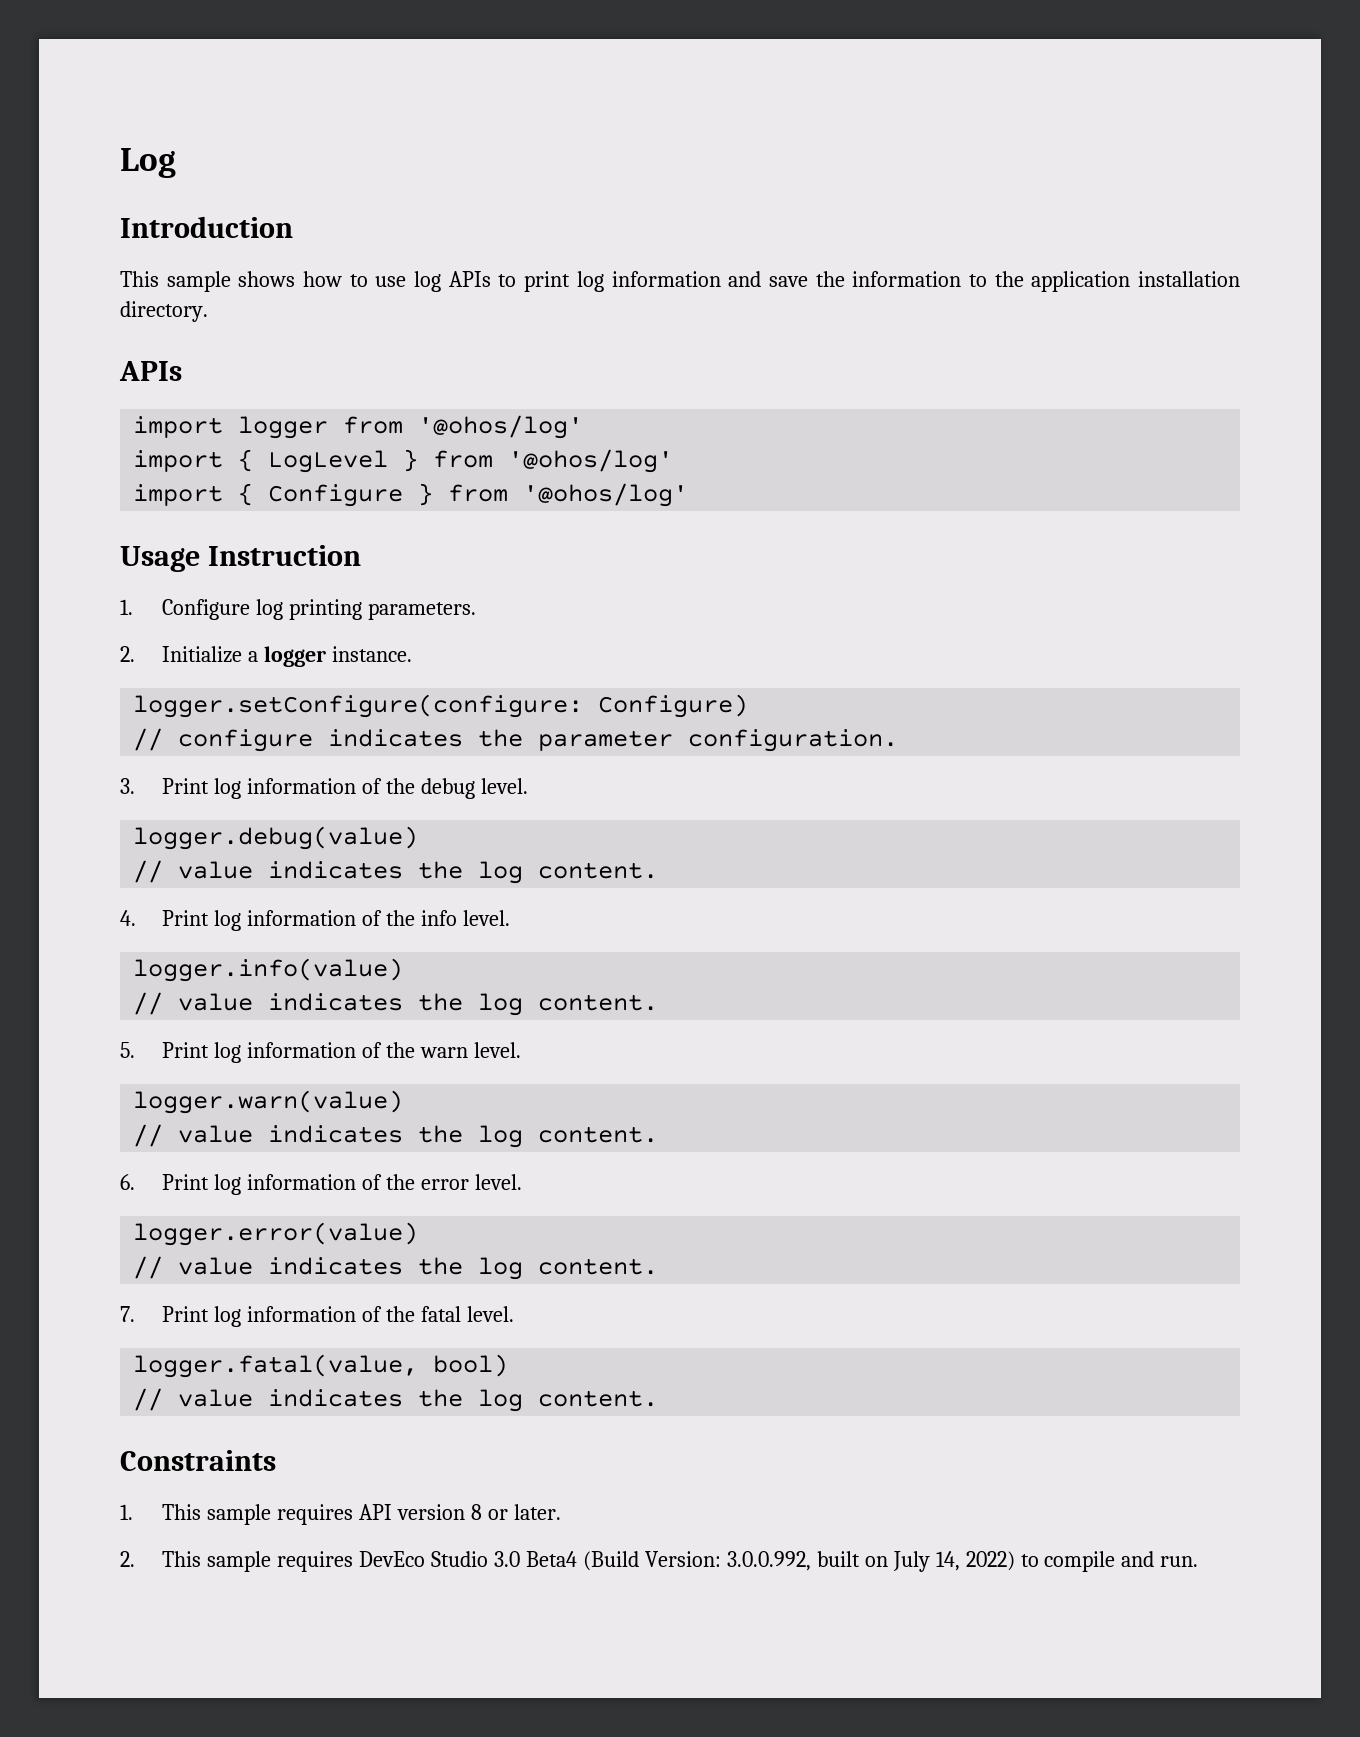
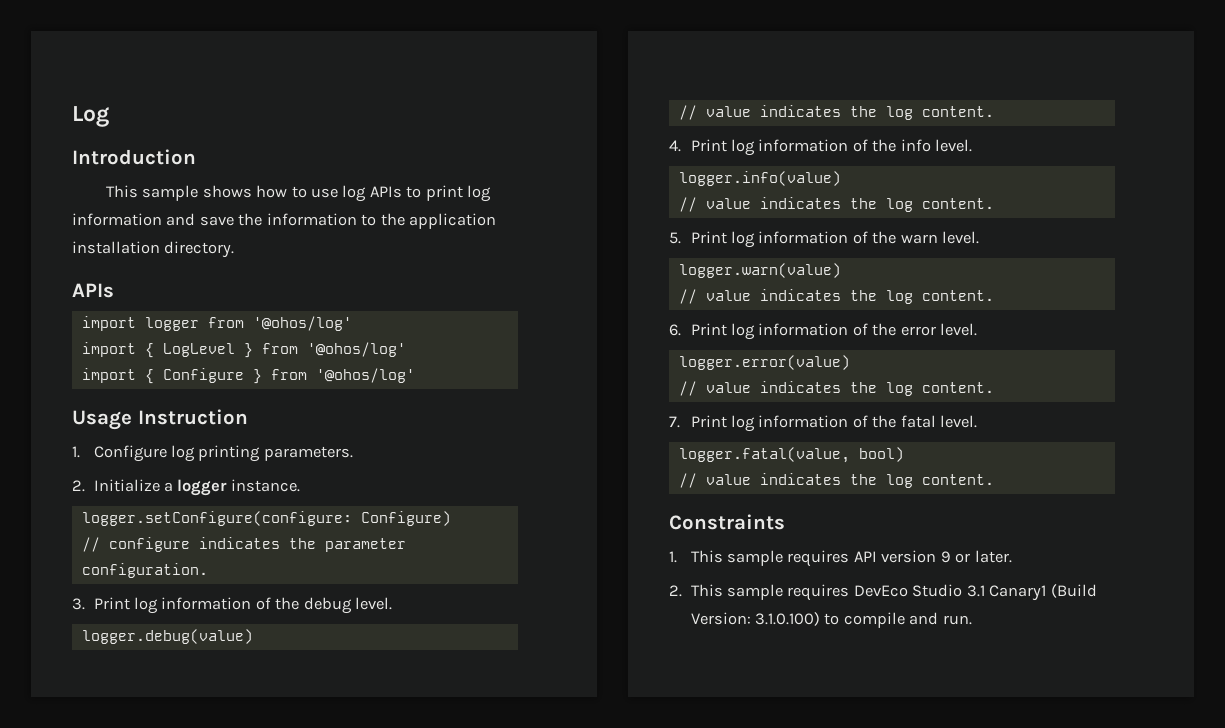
- 1. This sample requires API version 8 or later.
+ 1. This sample requires API version 9 or later.
- 2. This sample requires DevEco Studio 3.0 Beta4 (Build Version: 3.0.0.992, built on July 14, 2022) to compile and run.
+ 2. This sample requires DevEco Studio 3.1 Canary1 (Build Version: 3.1.0.100) to compile and run.

